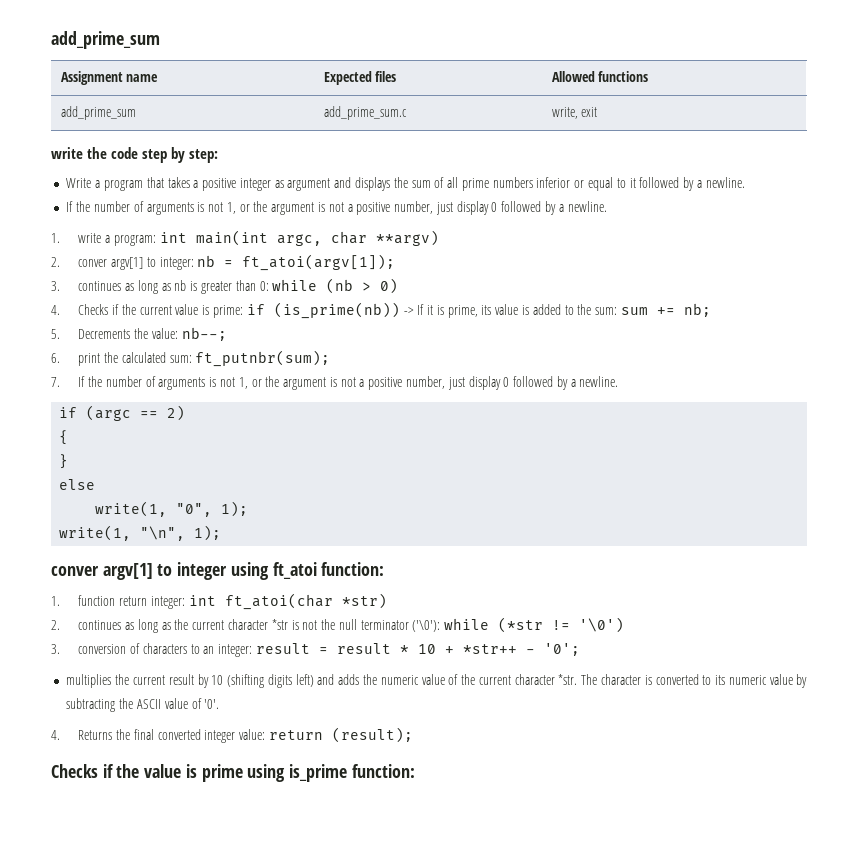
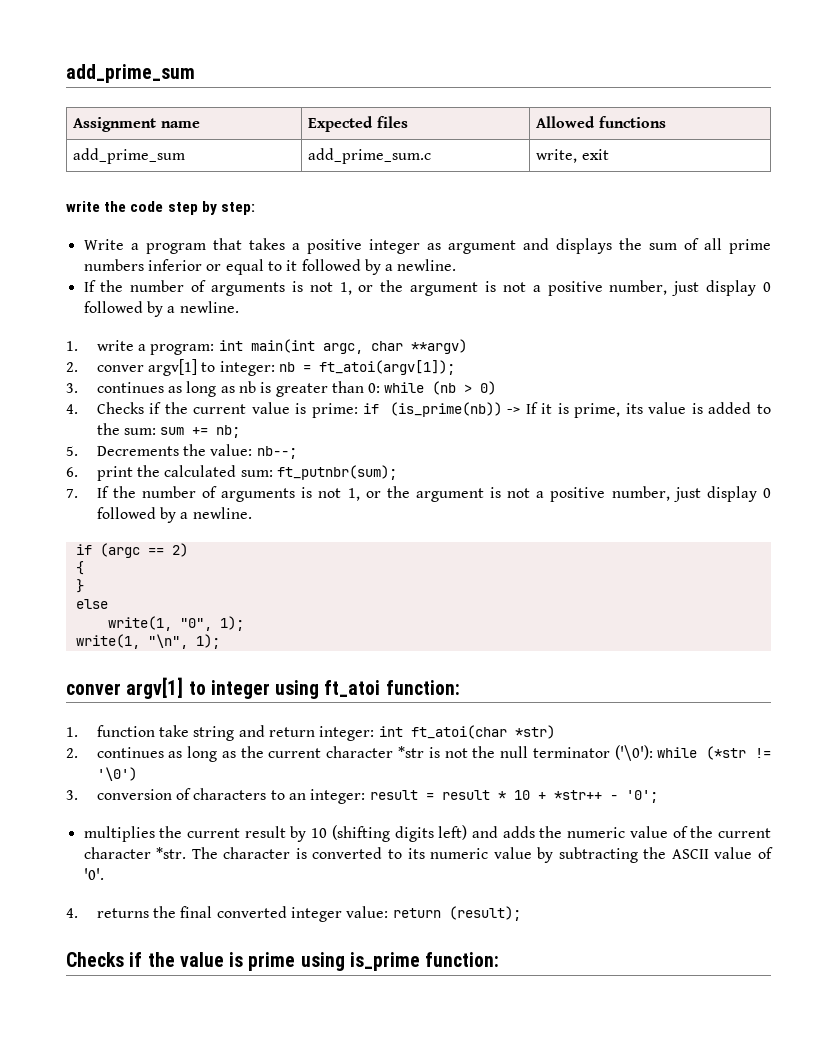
- 1. function return integer: int ft_atoi(char *str)
+ 1. function take string and return integer: int ft_atoi(char *str)
- 4. Returns the final converted integer value: return (result);
+ 4. returns the final converted integer value: return (result);

